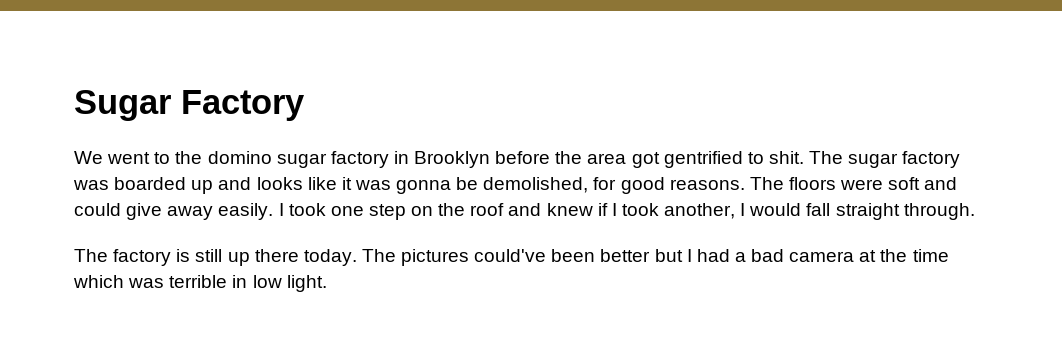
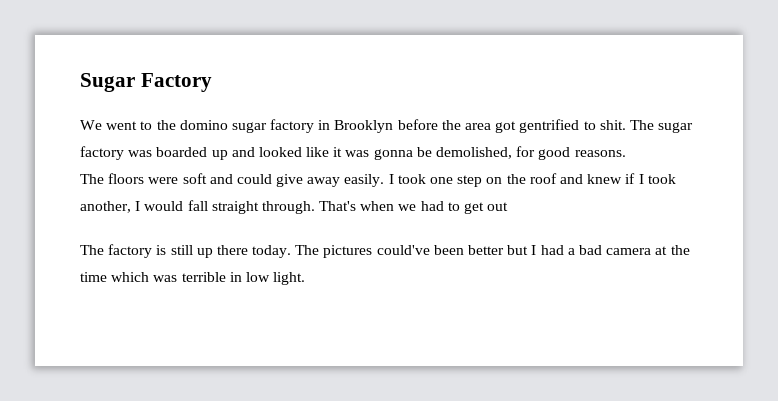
- The sugar factory was boarded up and looks like it was gonna be demolished, for good reasons. The floors were soft and could give away easily.
+ The sugar factory was boarded up and looked like it was gonna be demolished, for good reasons.
+ The floors were soft and could give away easily.
+ That's when we had to get out

